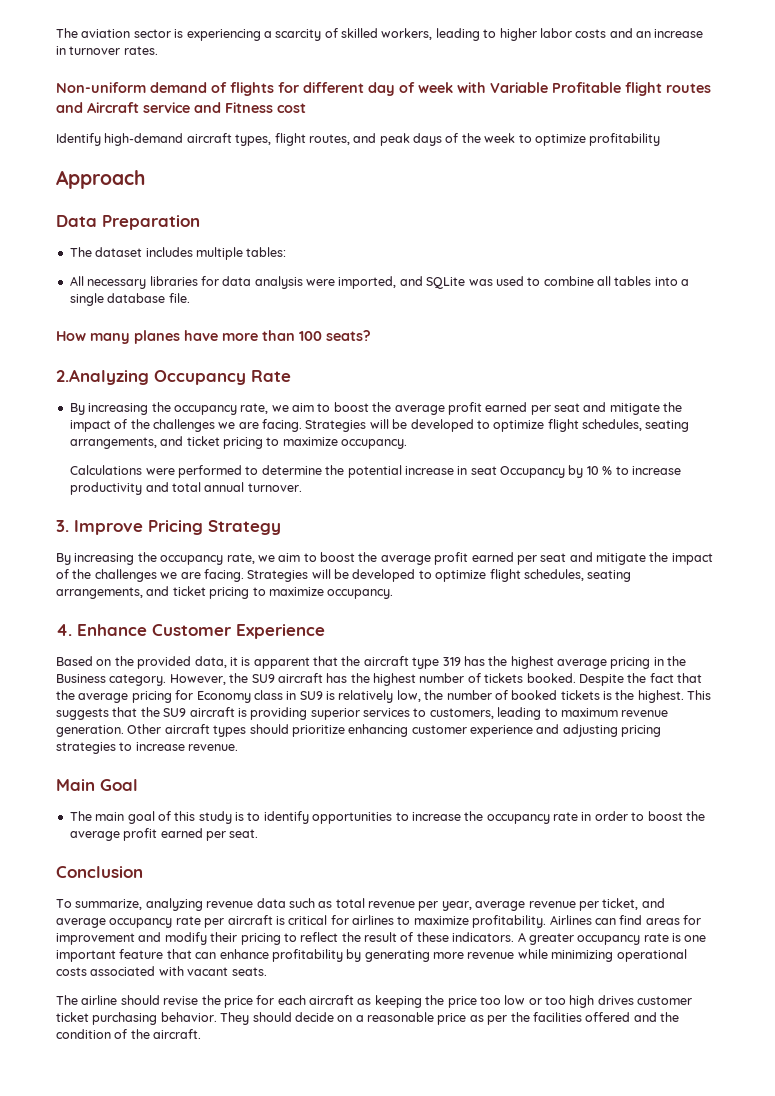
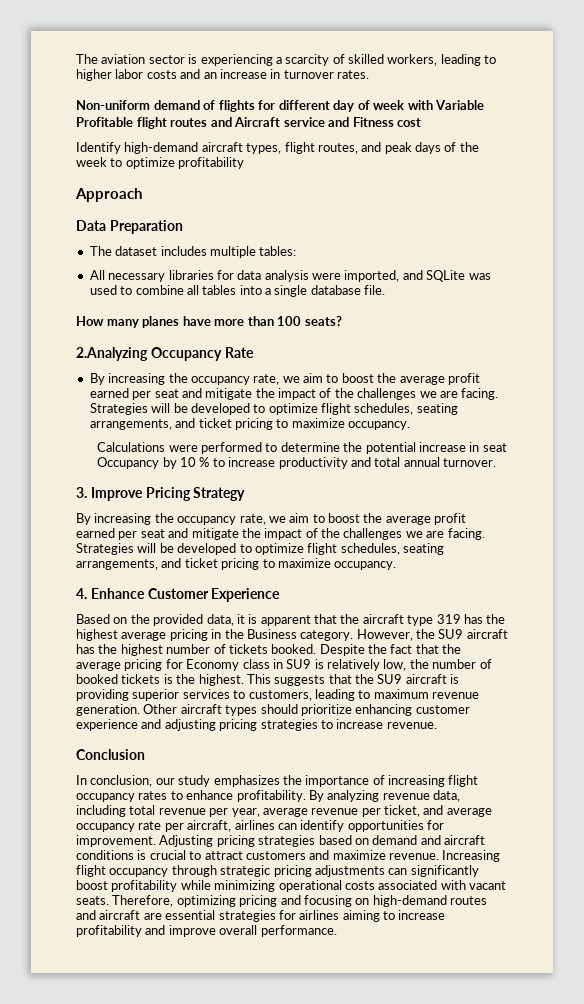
- Main Goal
- The main goal of this study is to identify opportunities to increase the occupancy rate in order to boost the average profit earned per seat.
  Conclusion
- To summarize, analyzing revenue data such as total revenue per year, average revenue per ticket, and average occupancy rate per aircraft is critical for airlines to maximize profitability. Airlines can find areas for improvement and modify their pricing to reflect the result of these indicators. A greater occupancy rate is one important feature that can enhance profitability by generating more revenue while minimizing operational costs associated with vacant seats.
- The airline should revise the price for each aircraft as keeping the price too low or too high drives customer ticket purchasing behavior. They should decide on a reasonable price as per the facilities offered and the condition of the aircraft.
+ In conclusion, our study emphasizes the importance of increasing flight occupancy rates to enhance profitability. By analyzing revenue data, including total revenue per year, average revenue per ticket, and average occupancy rate per aircraft, airlines can identify opportunities for improvement. Adjusting pricing strategies based on demand and aircraft conditions is crucial to attract customers and maximize revenue. Increasing flight occupancy through strategic pricing adjustments can significantly boost profitability while minimizing operational costs associated with vacant seats. Therefore, optimizing pricing and focusing on high-demand routes and aircraft are essential strategies for airlines aiming to increase profitability and improve overall performance.

